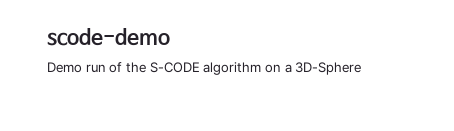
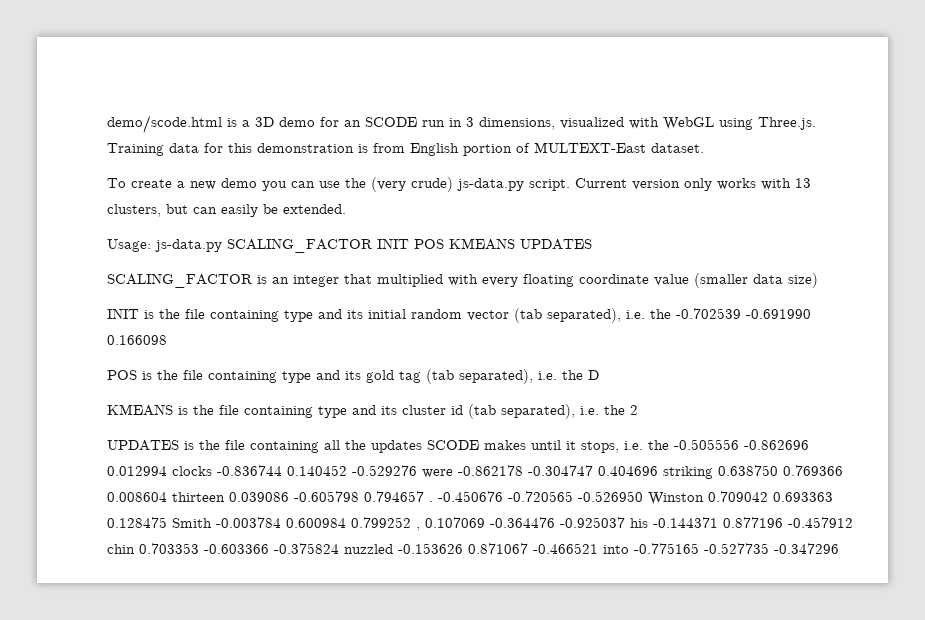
- scode-demo
- Demo run of the S-CODE algorithm on a 3D-Sphere
+ demo/scode.html is a 3D demo for an SCODE run in 3 dimensions, visualized with WebGL using Three.js. Training data for this demonstration is from English portion of MULTEXT-East dataset.
+ To create a new demo you can use the (very crude) js-data.py script. Current version only works with 13 clusters, but can easily be extended.
+ Usage: js-data.py SCALING_FACTOR INIT POS KMEANS UPDATES
+ SCALING_FACTOR is an integer that multiplied with every floating coordinate value (smaller data size)
+ INIT is the file containing type and its initial random vector (tab separated), i.e. the -0.702539 -0.691990 0.166098
+ POS is the file containing type and its gold tag (tab separated), i.e. the D
+ KMEANS is the file containing type and its cluster id (tab separated), i.e. the 2
+ UPDATES is the file containing all the updates SCODE makes until it stops, i.e. the -0.505556 -0.862696 0.012994 clocks -0.836744 0.140452 -0.529276 were -0.862178 -0.304747 0.404696 striking 0.638750 0.769366 0.008604 thirteen 0.039086 -0.605798 0.794657 . -0.450676 -0.720565 -0.526950 Winston 0.709042 0.693363 0.128475 Smith -0.003784 0.600984 0.799252 , 0.107069 -0.364476 -0.925037 his -0.144371 0.877196 -0.457912 chin 0.703353 -0.603366 -0.375824 nuzzled -0.153626 0.871067 -0.466521 into -0.775165 -0.527735 -0.347296

